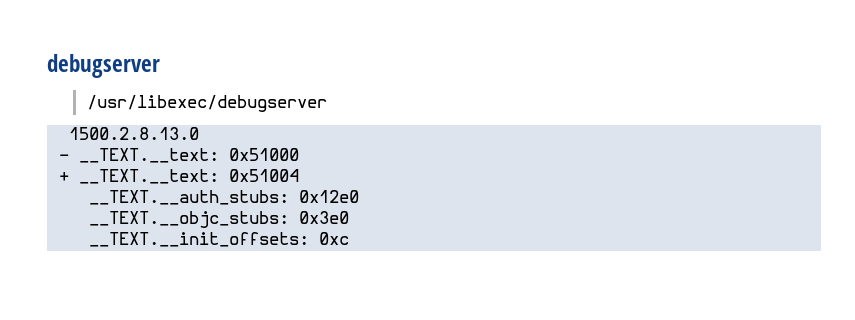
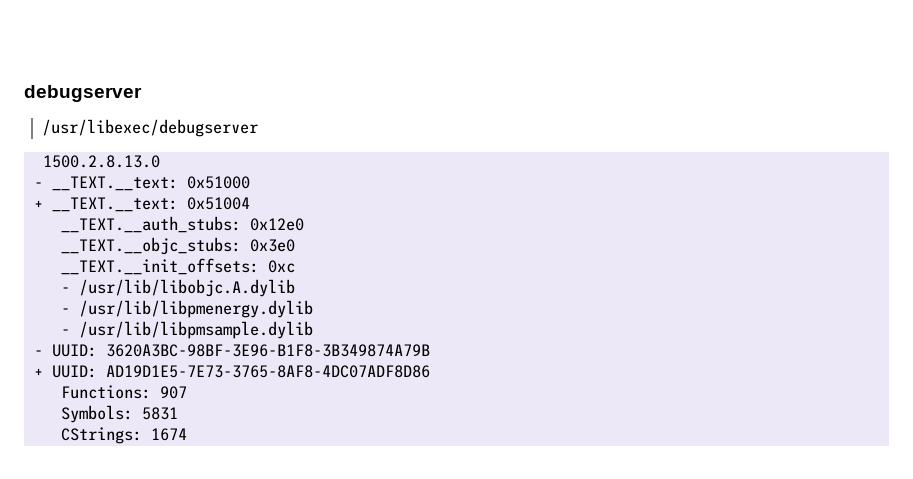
+ - /usr/lib/libobjc.A.dylib
+ - /usr/lib/libpmenergy.dylib
+ - /usr/lib/libpmsample.dylib
+ - UUID: 3620A3BC-98BF-3E96-B1F8-3B349874A79B
+ + UUID: AD19D1E5-7E73-3765-8AF8-4DC07ADF8D86
+ Functions: 907
+ Symbols: 5831
+ CStrings: 1674

